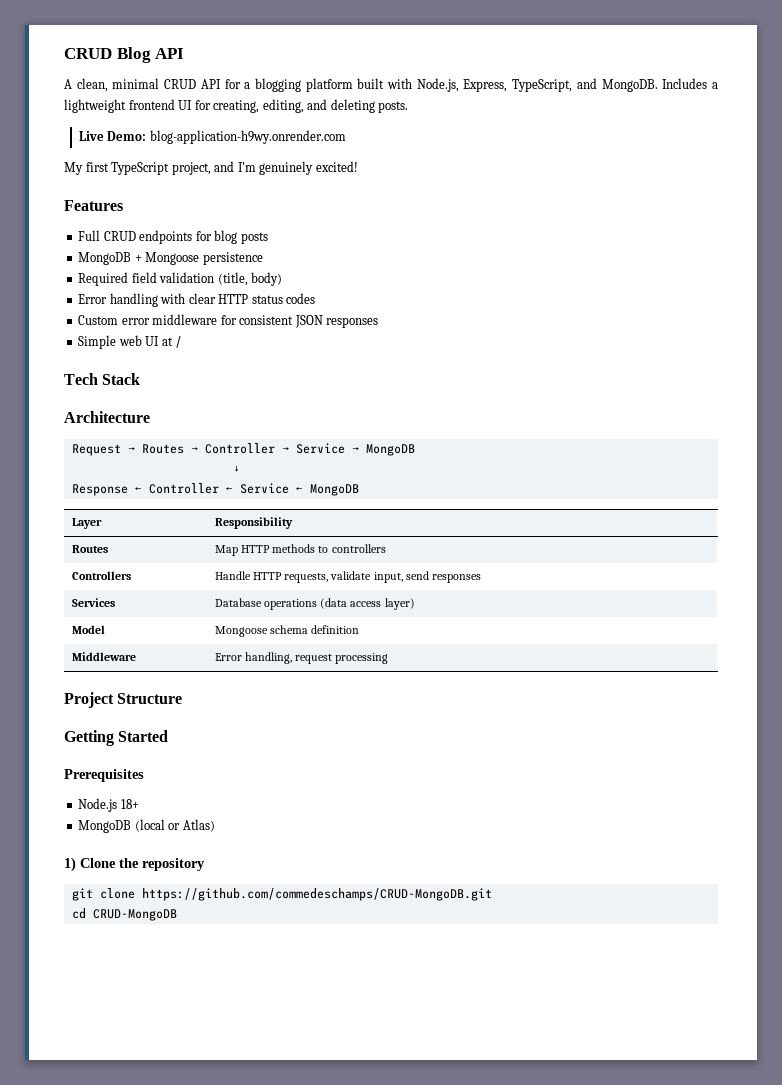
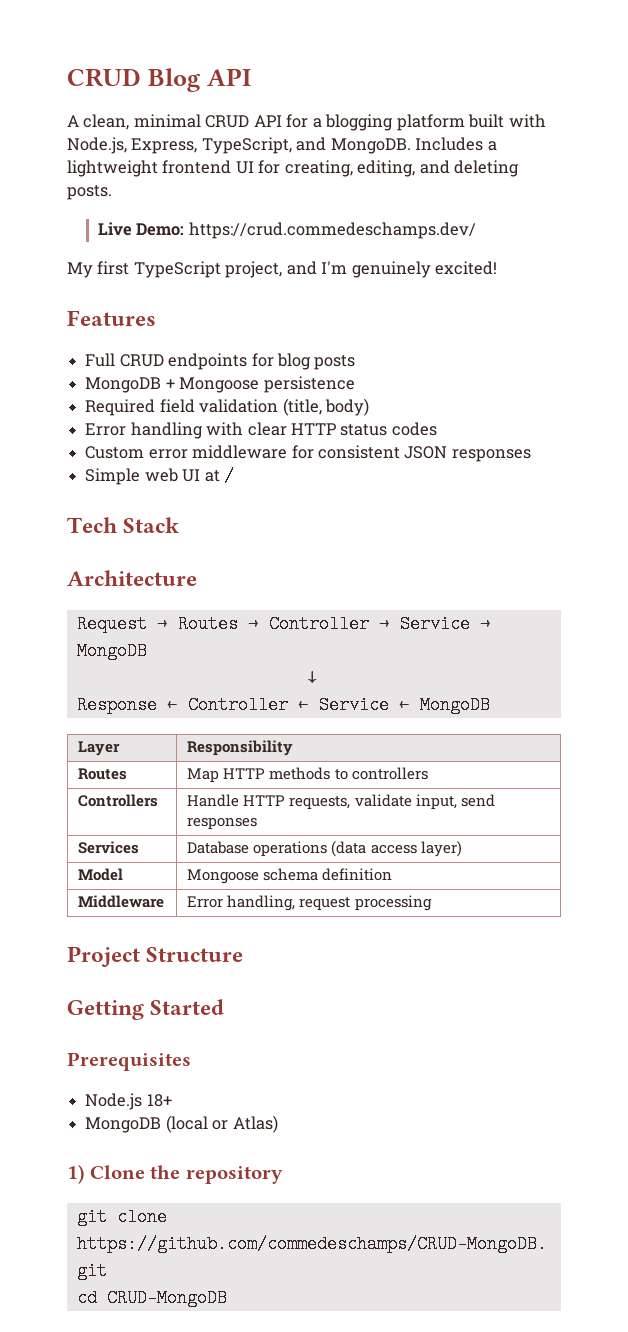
- Live Demo: blog-application-h9wy.onrender.com
+ Live Demo: https://crud.commedeschamps.dev/

